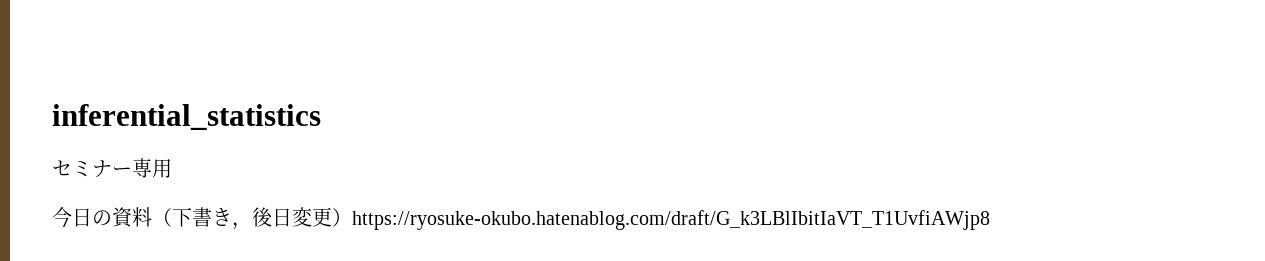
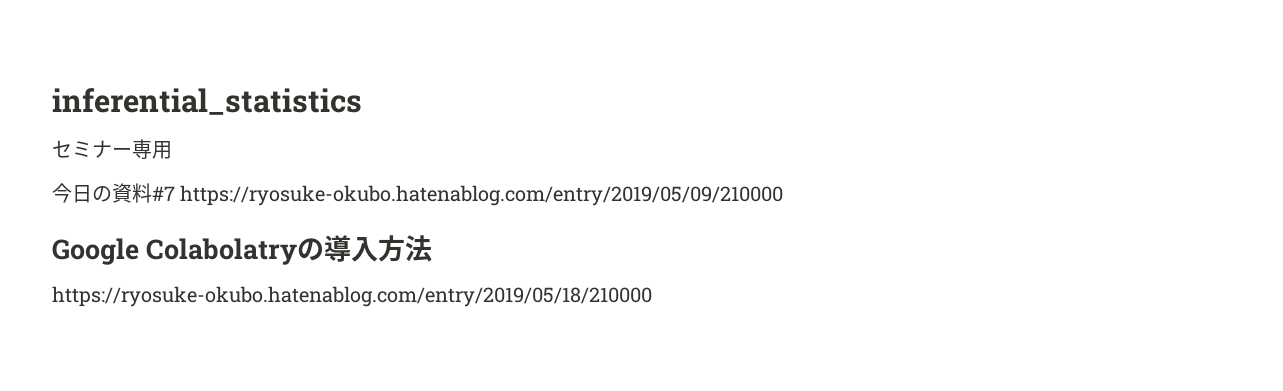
- 今日の資料（下書き，後日変更）https://ryosuke-okubo.hatenablog.com/draft/G_k3LBlIbitIaVT_T1UvfiAWjp8
+ 今日の資料#7 https://ryosuke-okubo.hatenablog.com/entry/2019/05/09/210000
+ Google Colabolatryの導入方法
+ https://ryosuke-okubo.hatenablog.com/entry/2019/05/18/210000

